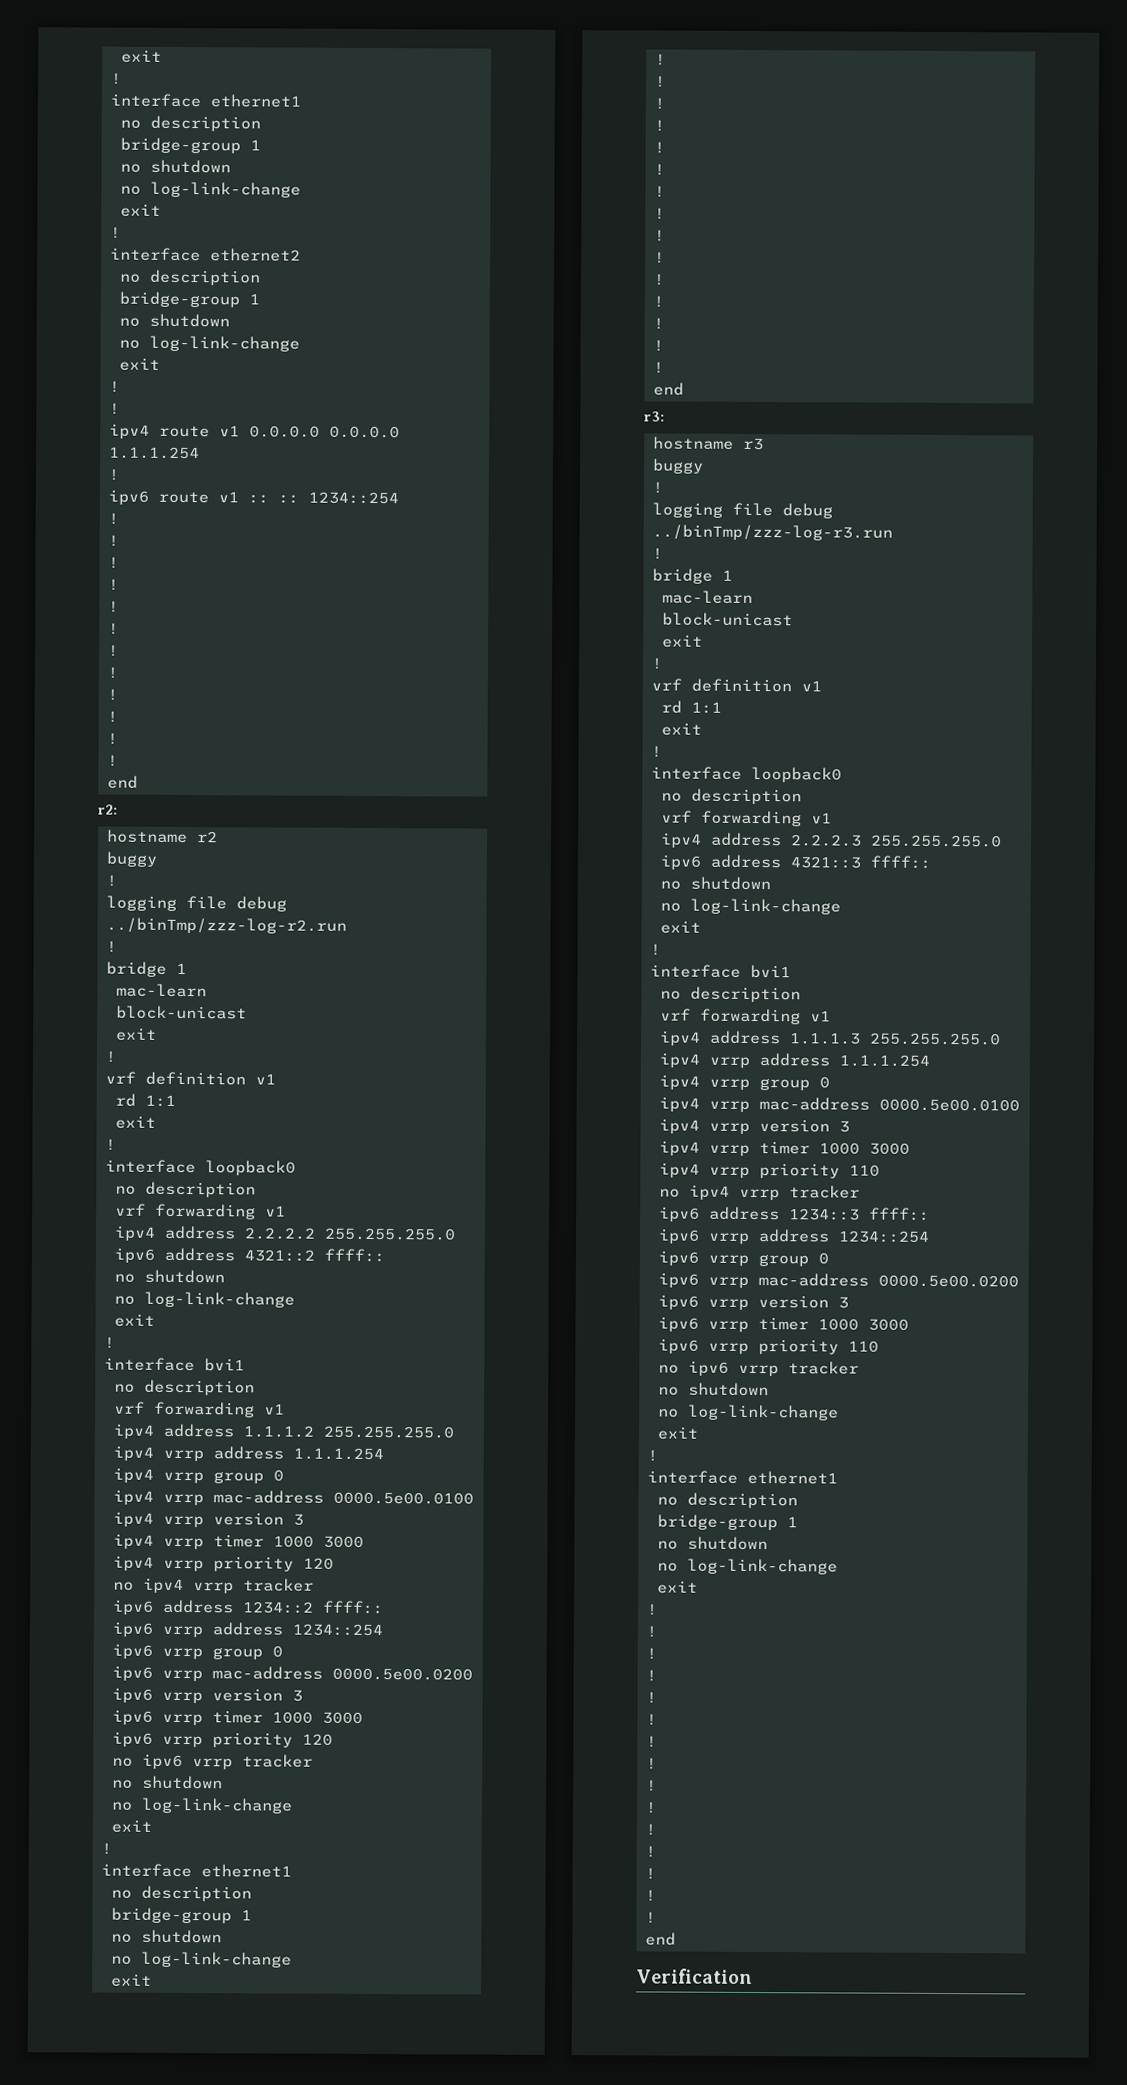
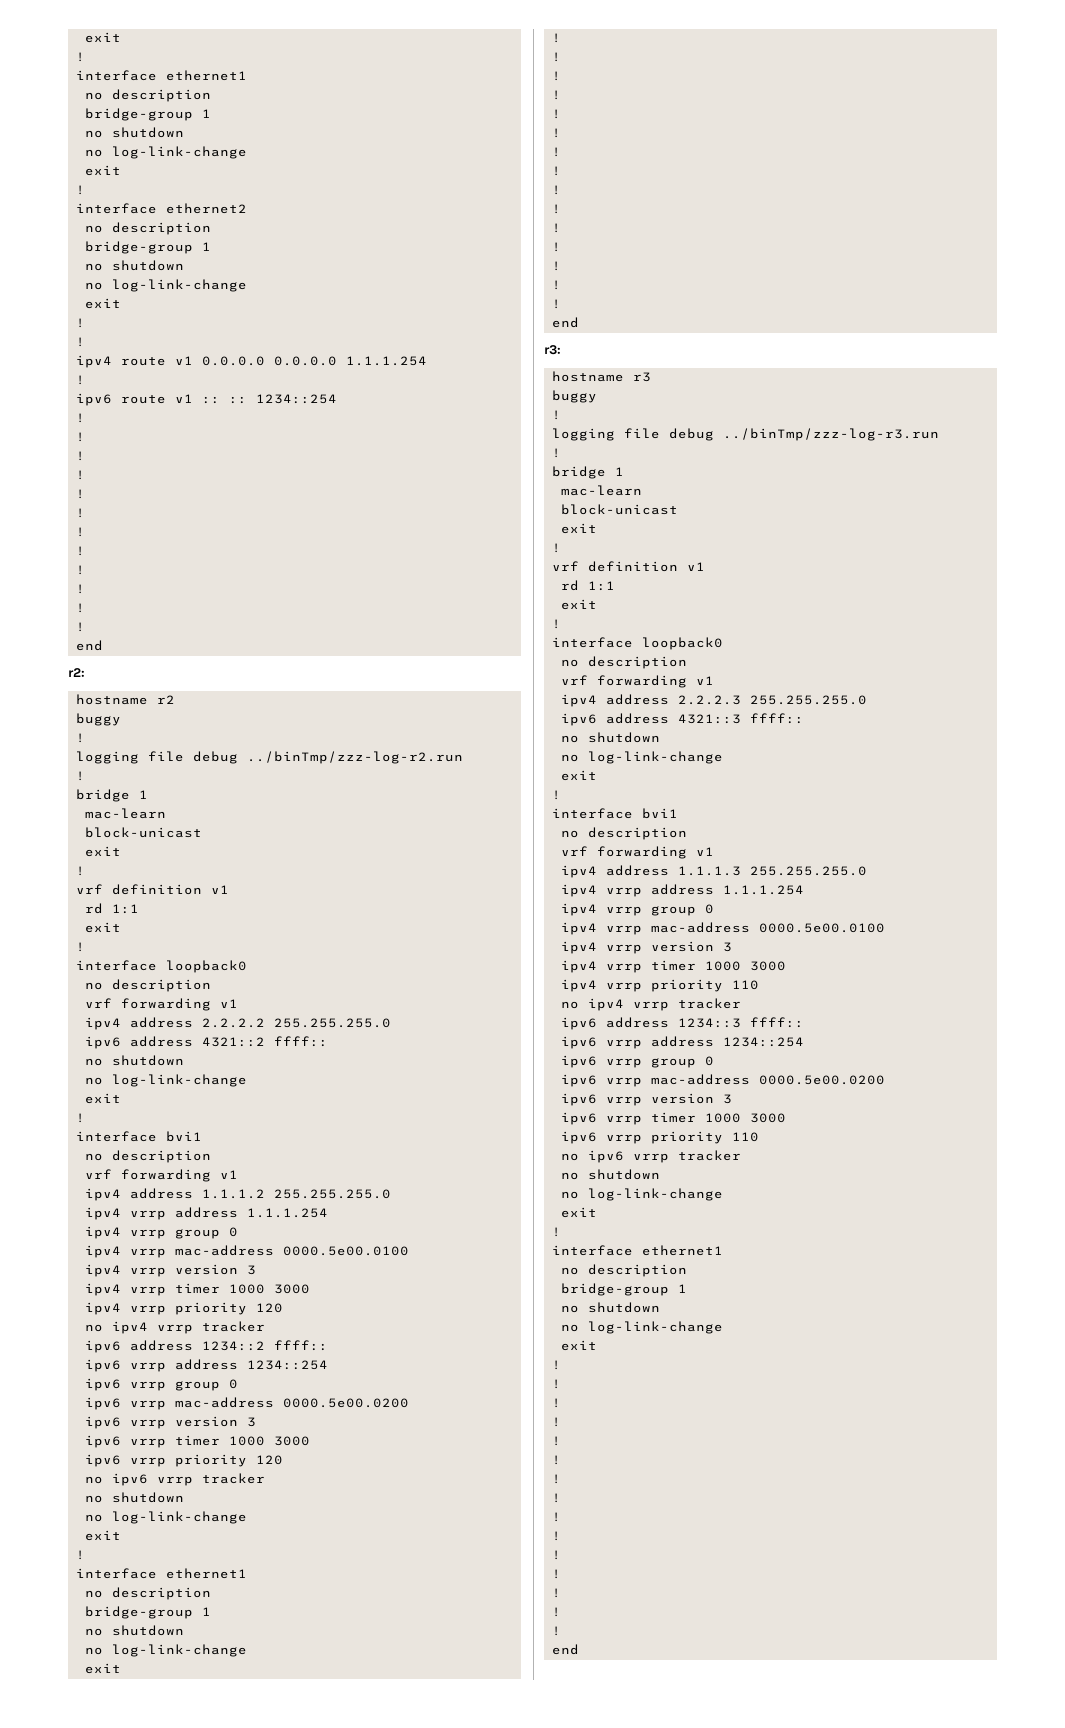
- Verification

